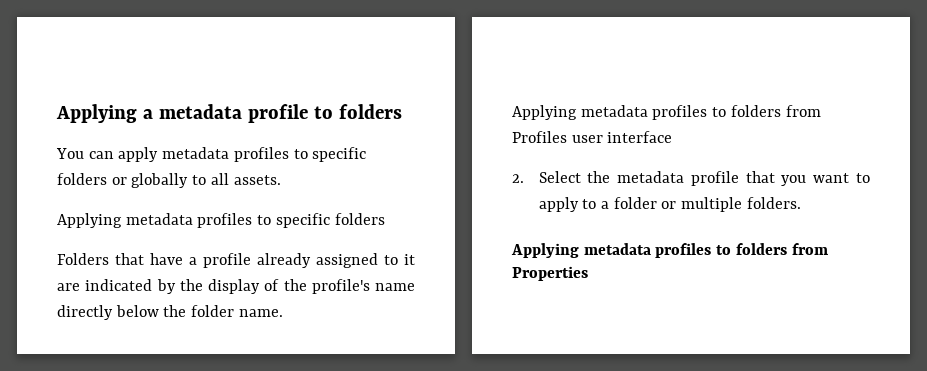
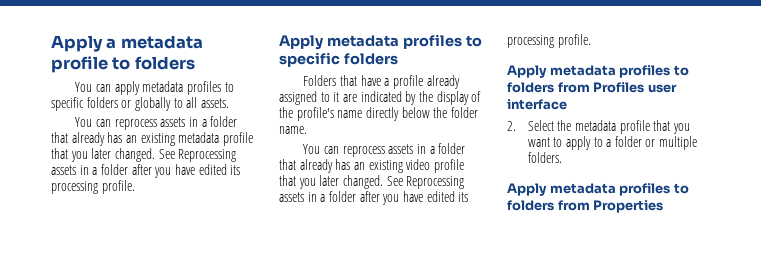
- Applying a metadata profile to folders
+ Apply a metadata profile to folders
- Applying metadata profiles to specific folders
+ You can reprocess assets in a folder that already has an existing metadata profile that you later changed. See Reprocessing assets in a folder after you have edited its processing profile.
+ Apply metadata profiles to specific folders
- Applying metadata profiles to folders from Profiles user interface
+ You can reprocess assets in a folder that already has an existing video profile that you later changed. See Reprocessing assets in a folder after you have edited its processing profile.
+ Apply metadata profiles to folders from Profiles user interface
- Applying metadata profiles to folders from Properties
+ Apply metadata profiles to folders from Properties

